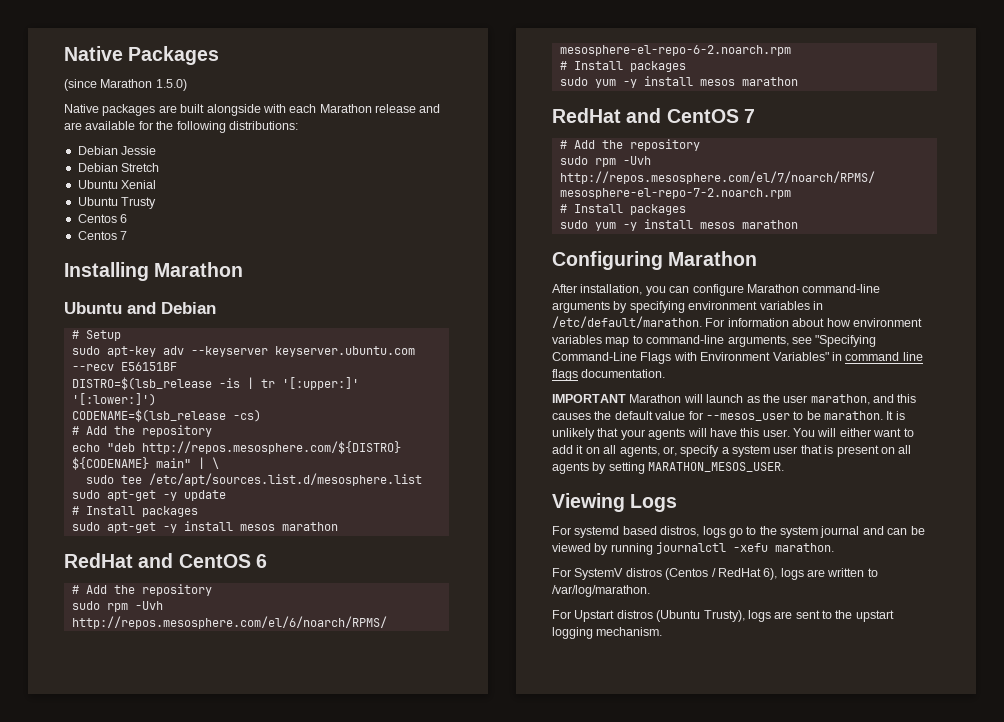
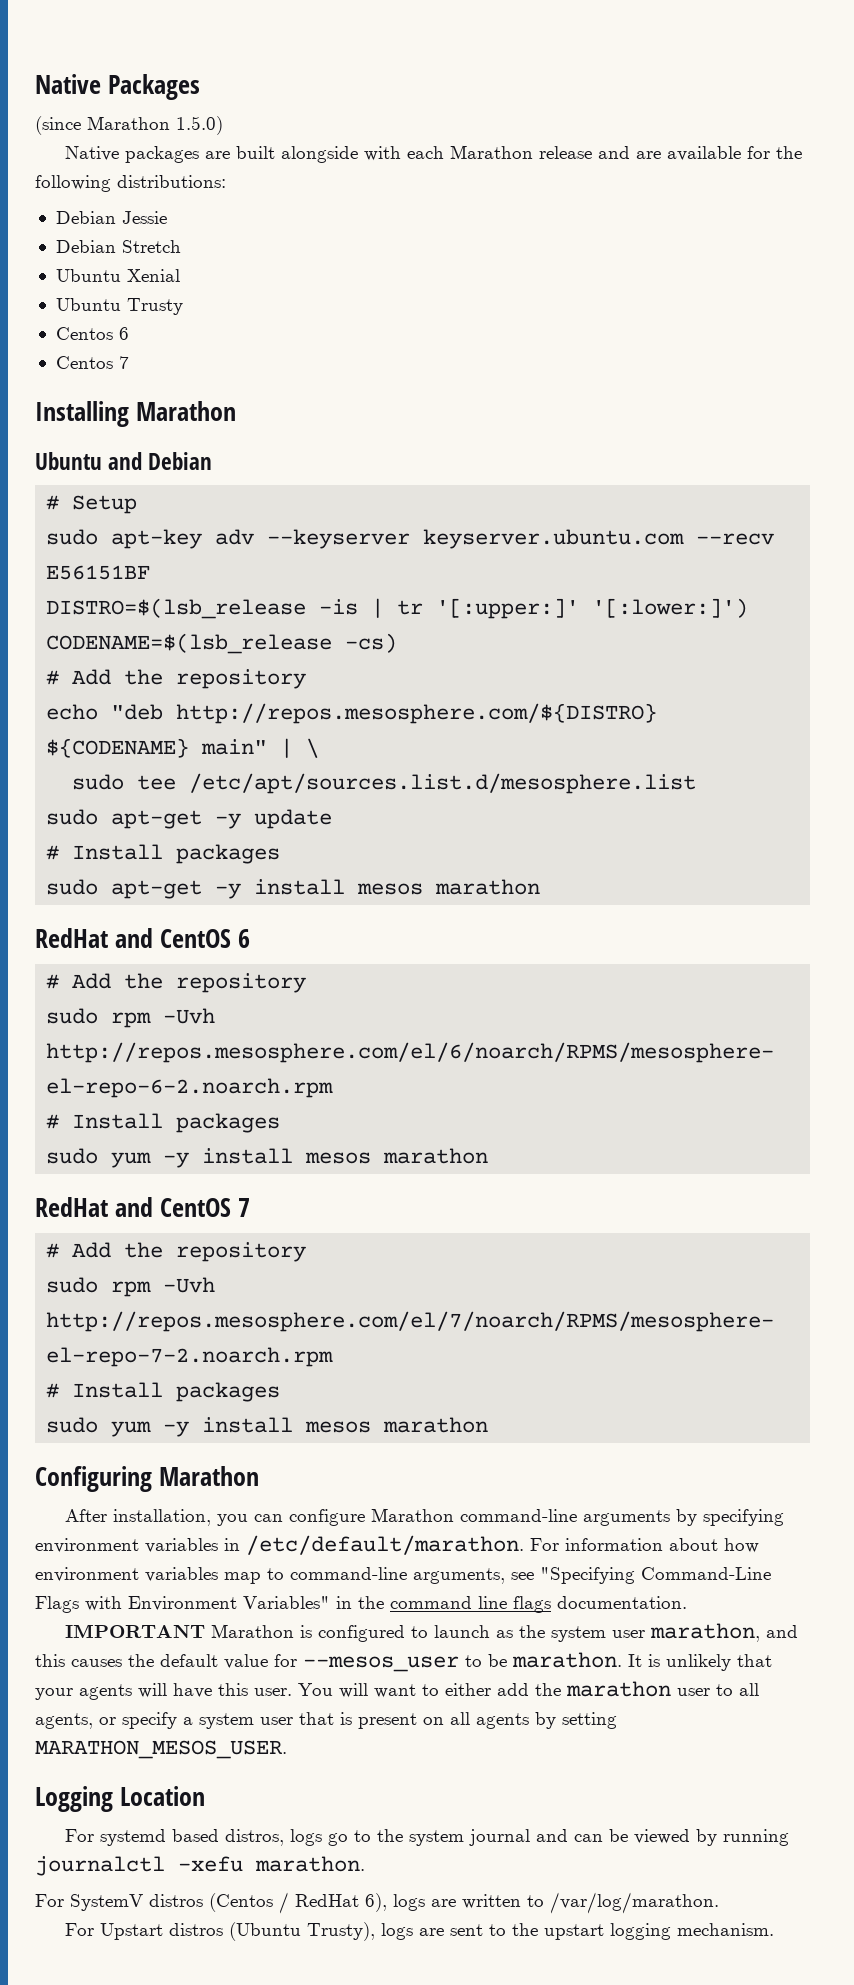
- For information about how environment variables map to command-line arguments, see "Specifying Command-Line Flags with Environment Variables" in command line flags documentation.
+ For information about how environment variables map to command-line arguments, see "Specifying Command-Line Flags with Environment Variables" in the command line flags documentation.
- IMPORTANT Marathon will launch as the user marathon, and this causes the default value for --mesos_user to be marathon.
+ IMPORTANT Marathon is configured to launch as the system user marathon, and this causes the default value for --mesos_user to be marathon.
- You will either want to add it on all agents, or, specify a system user that is present on all agents by setting MARATHON_MESOS_USER.
+ You will want to either add the marathon user to all agents, or specify a system user that is present on all agents by setting MARATHON_MESOS_USER.
- Viewing Logs
+ Logging Location

